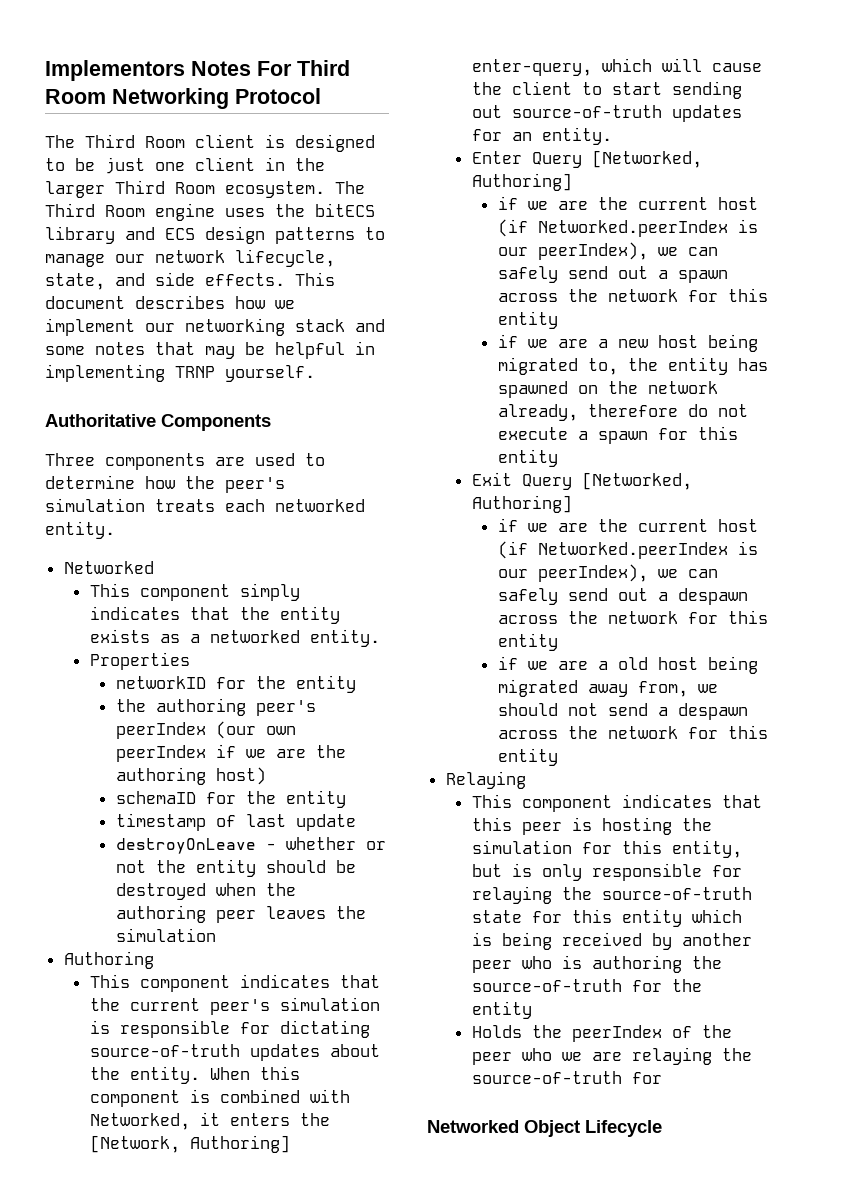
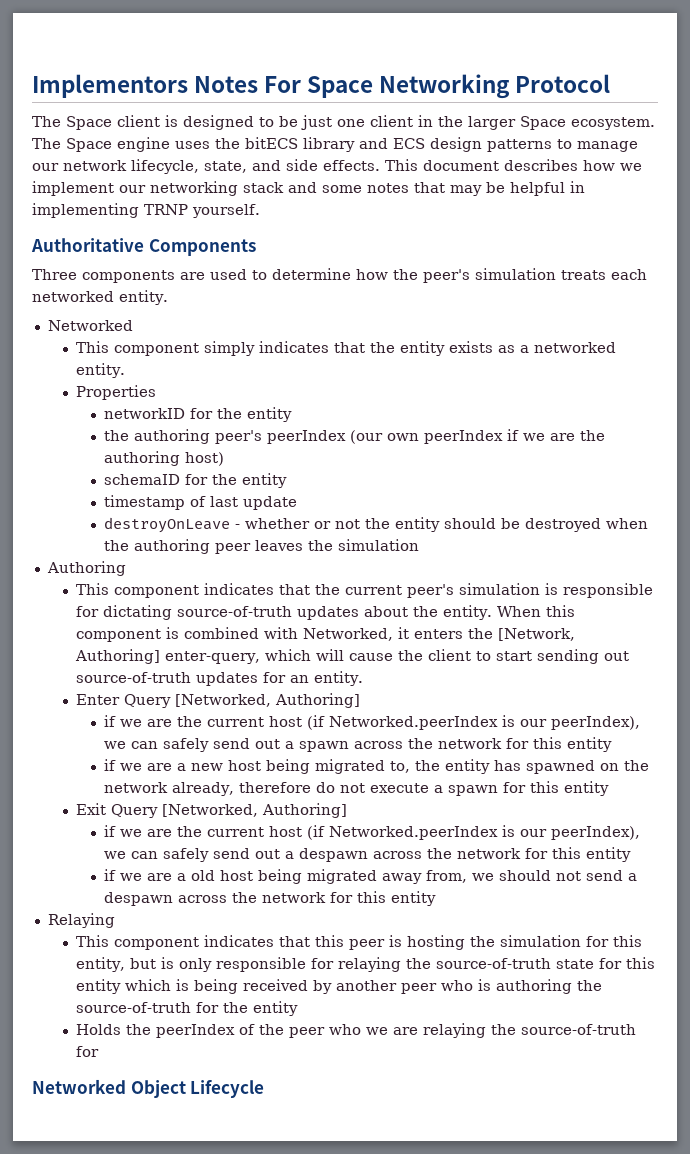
- Implementors Notes For Third Room Networking Protocol
+ Implementors Notes For Space Networking Protocol
- The Third Room client is designed to be just one client in the larger Third Room ecosystem. The Third Room engine uses the bitECS library and ECS design patterns to manage our network lifecycle, state, and side effects.
+ The Space client is designed to be just one client in the larger Space ecosystem. The Space engine uses the bitECS library and ECS design patterns to manage our network lifecycle, state, and side effects.

